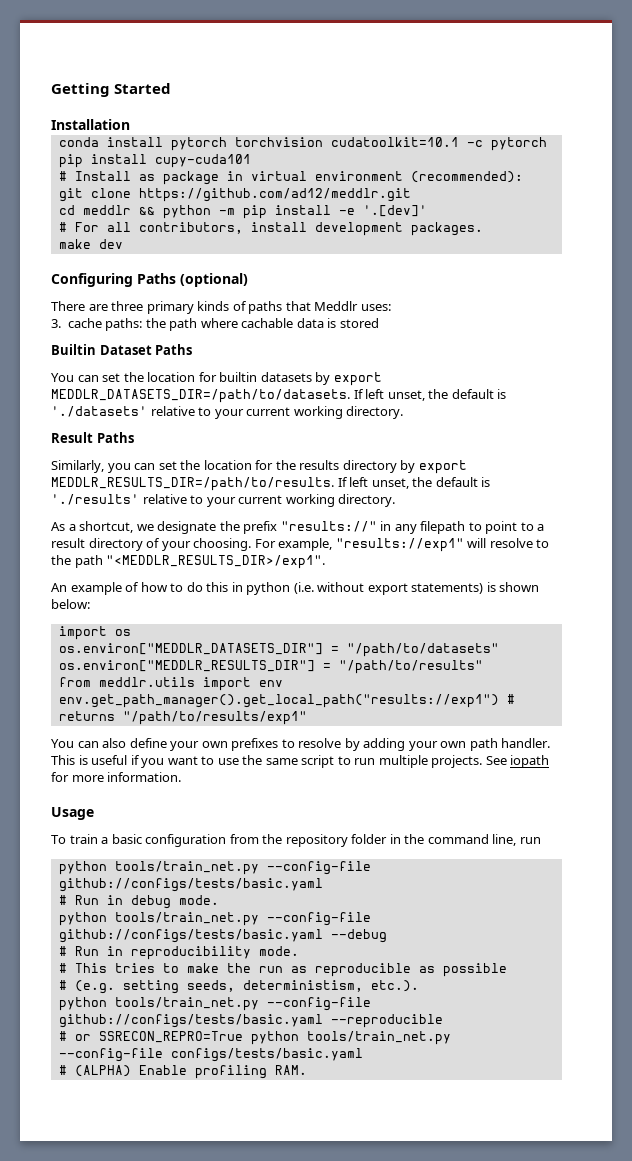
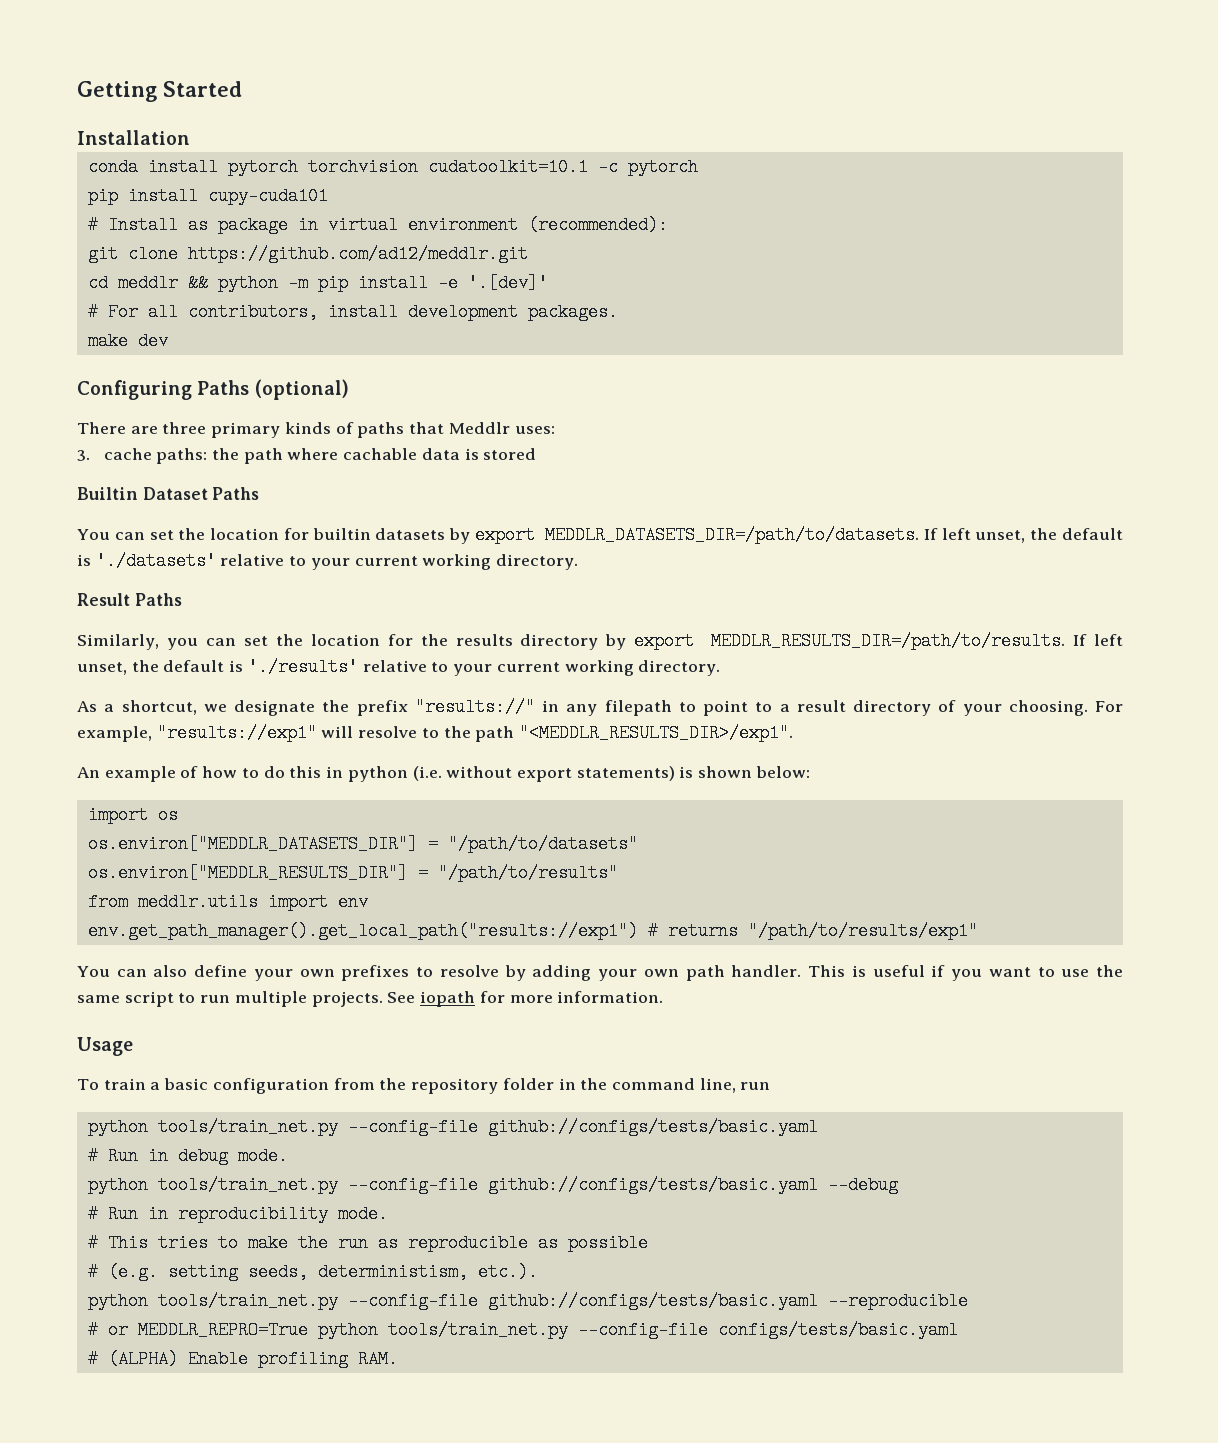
- # or SSRECON_REPRO=True python tools/train_net.py --config-file configs/tests/basic.yaml
+ # or MEDDLR_REPRO=True python tools/train_net.py --config-file configs/tests/basic.yaml

